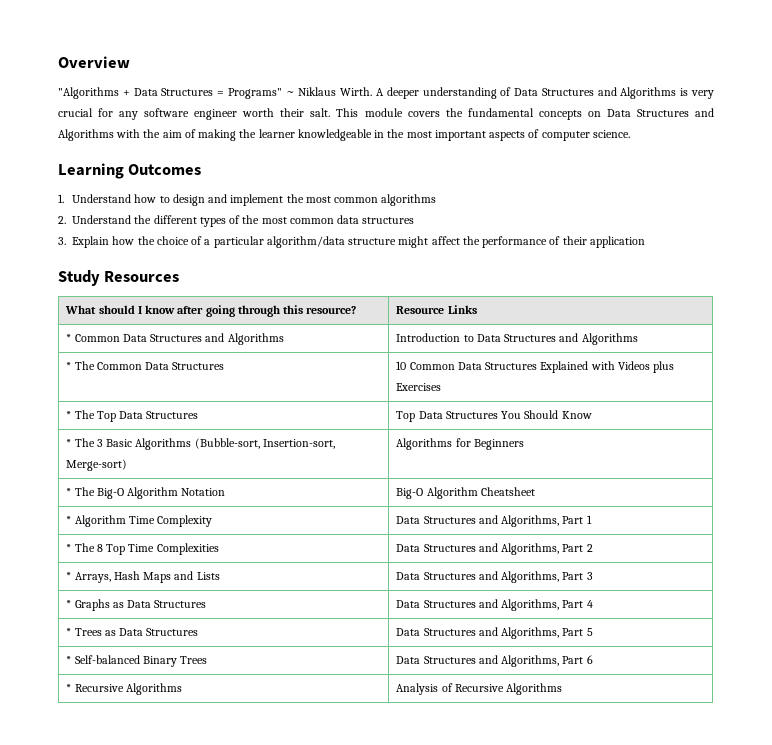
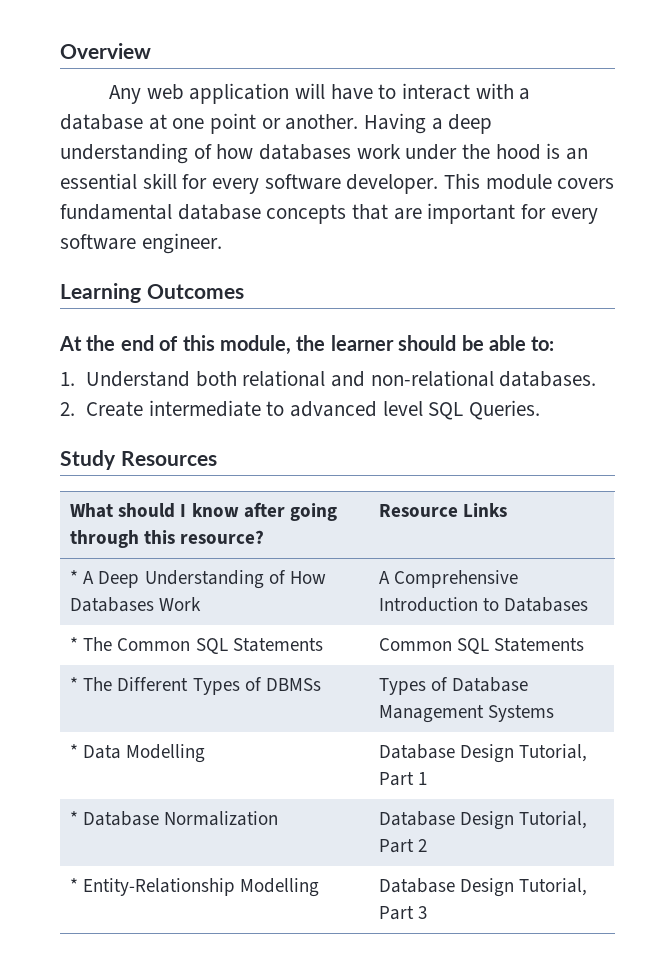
- "Algorithms + Data Structures = Programs" ~ Niklaus Wirth. A deeper understanding of Data Structures and Algorithms is very crucial for any software engineer worth their salt. This module covers the fundamental concepts on Data Structures and Algorithms with the aim of making the learner knowledgeable in the most important aspects of computer science.
+ Any web application will have to interact with a database at one point or another. Having a deep understanding of how databases work under the hood is an essential skill for every software developer. This module covers fundamental database concepts that are important for every software engineer.
  Learning Outcomes
- 1. Understand how to design and implement the most common algorithms
- 2. Understand the different types of the most common data structures
- 3. Explain how the choice of a particular algorithm/data structure might affect the performance of their application
+ At the end of this module, the learner should be able to:
+ 1. Understand both relational and non-relational databases.
+ 2. Create intermediate to advanced level SQL Queries.
- * Common Data Structures and Algorithms | Introduction to Data Structures and Algorithms
- * The Common Data Structures | 10 Common Data Structures Explained with Videos plus Exercises
- * The Top Data Structures | Top Data Structures You Should Know
- * The 3 Basic Algorithms (Bubble-sort, Insertion-sort, Merge-sort) | Algorithms for Beginners
- * The Big-O Algorithm Notation | Big-O Algorithm Cheatsheet
- * Algorithm Time Complexity | Data Structures and Algorithms, Part 1
- * The 8 Top Time Complexities | Data Structures and Algorithms, Part 2
- * Arrays, Hash Maps and Lists | Data Structures and Algorithms, Part 3
- * Graphs as Data Structures | Data Structures and Algorithms, Part 4
- * Trees as Data Structures | Data Structures and Algorithms, Part 5
- * Self-balanced Binary Trees | Data Structures and Algorithms, Part 6
- * Recursive Algorithms | Analysis of Recursive Algorithms
+ * A Deep Understanding of How Databases Work | A Comprehensive Introduction to Databases
+ * The Common SQL Statements | Common SQL Statements
+ * The Different Types of DBMSs | Types of Database Management Systems
+ * Data Modelling | Database Design Tutorial, Part 1
+ * Database Normalization | Database Design Tutorial, Part 2
+ * Entity-Relationship Modelling | Database Design Tutorial, Part 3

